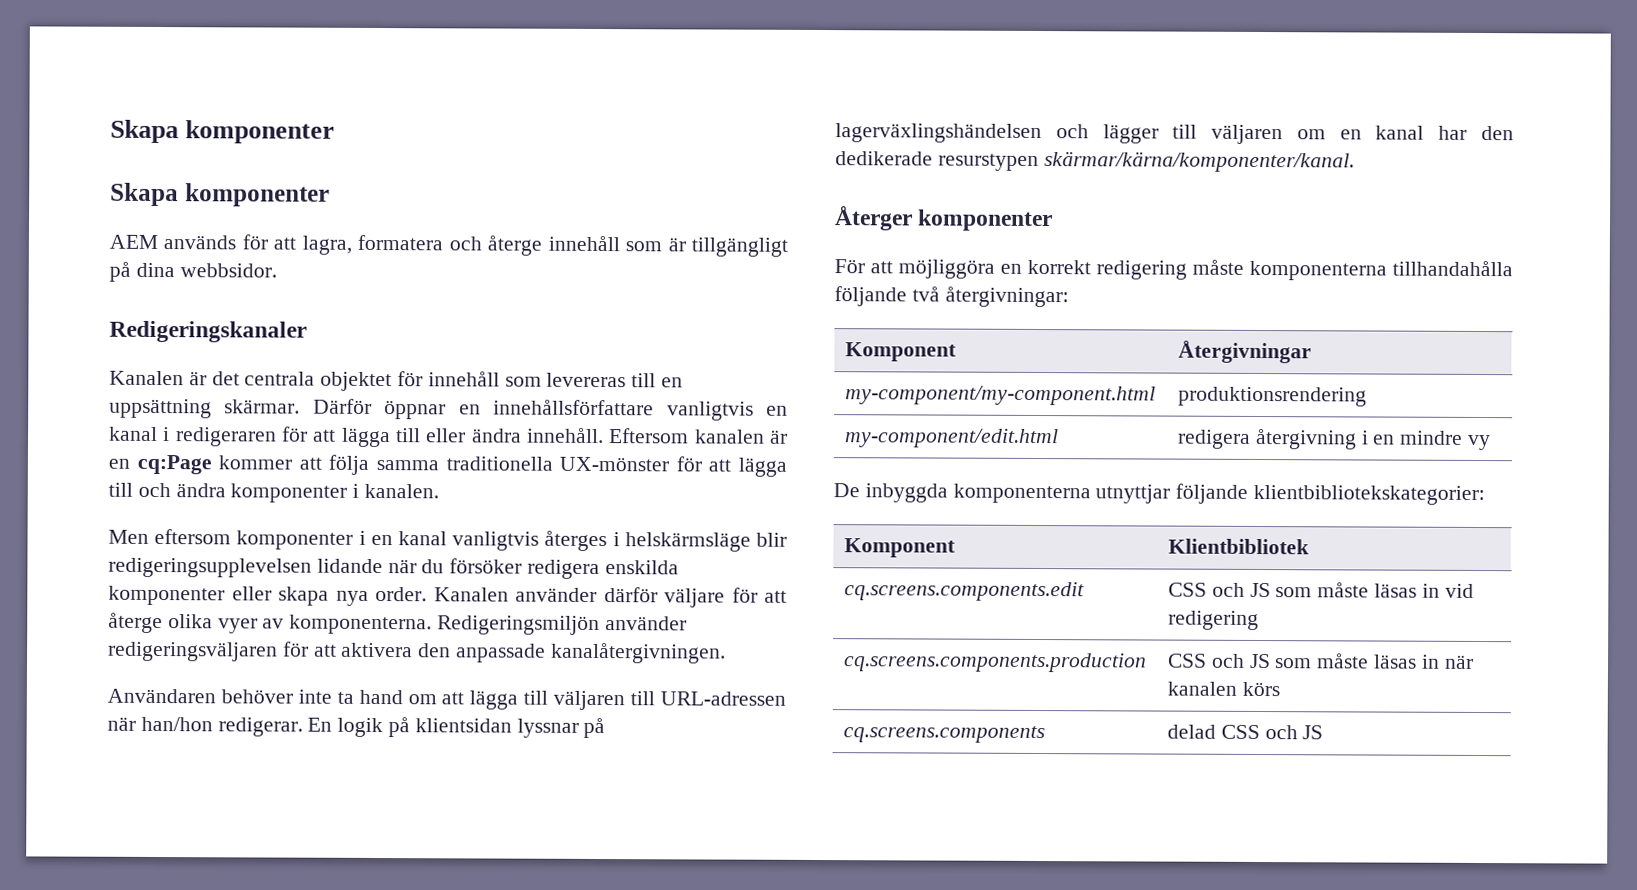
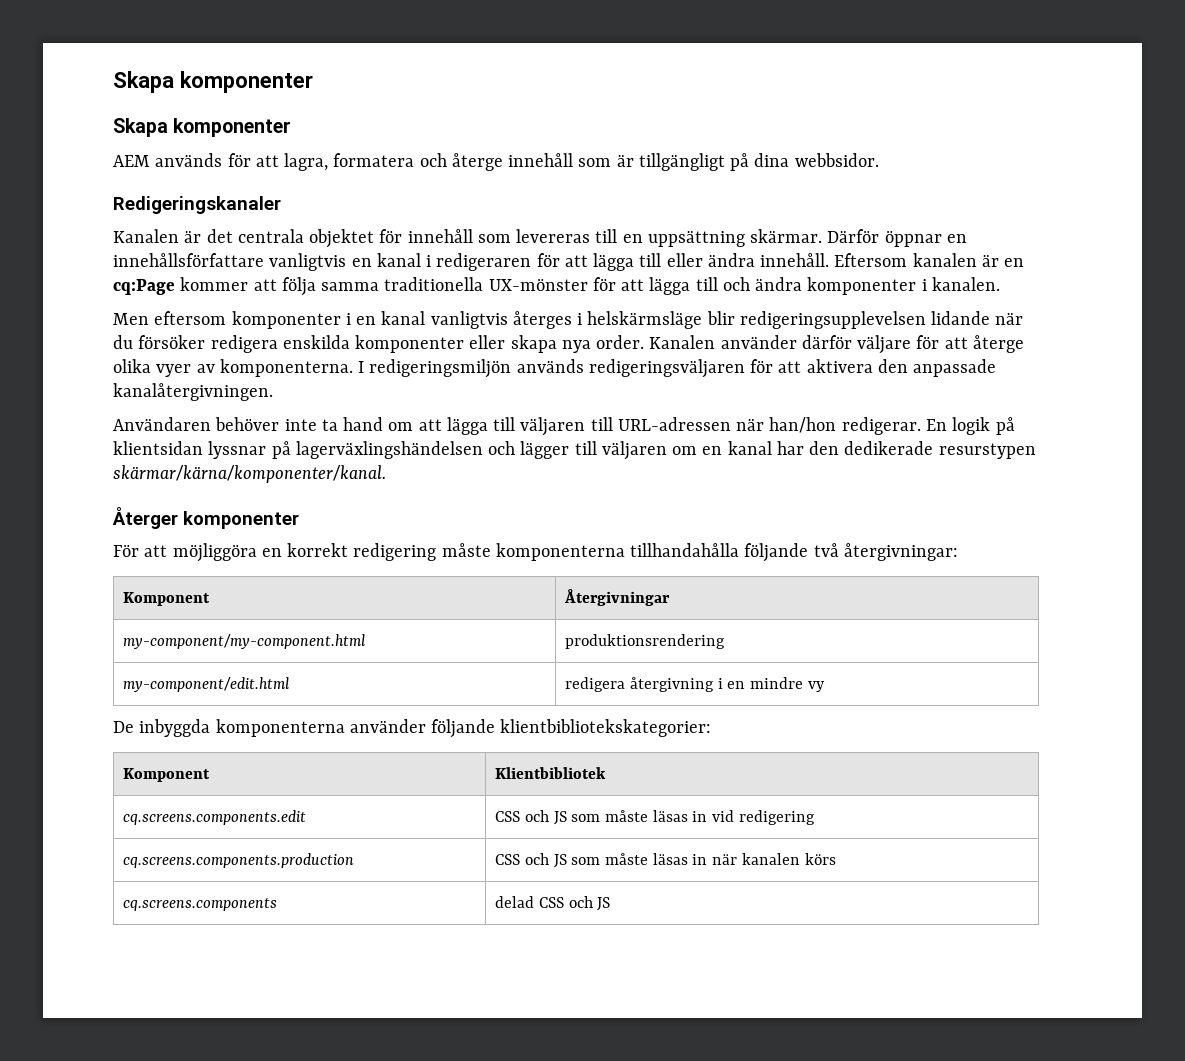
- Redigeringsmiljön använder redigeringsväljaren för att aktivera den anpassade kanalåtergivningen.
+ I redigeringsmiljön används redigeringsväljaren för att aktivera den anpassade kanalåtergivningen.
- De inbyggda komponenterna utnyttjar följande klientbibliotekskategorier:
+ De inbyggda komponenterna använder följande klientbibliotekskategorier:

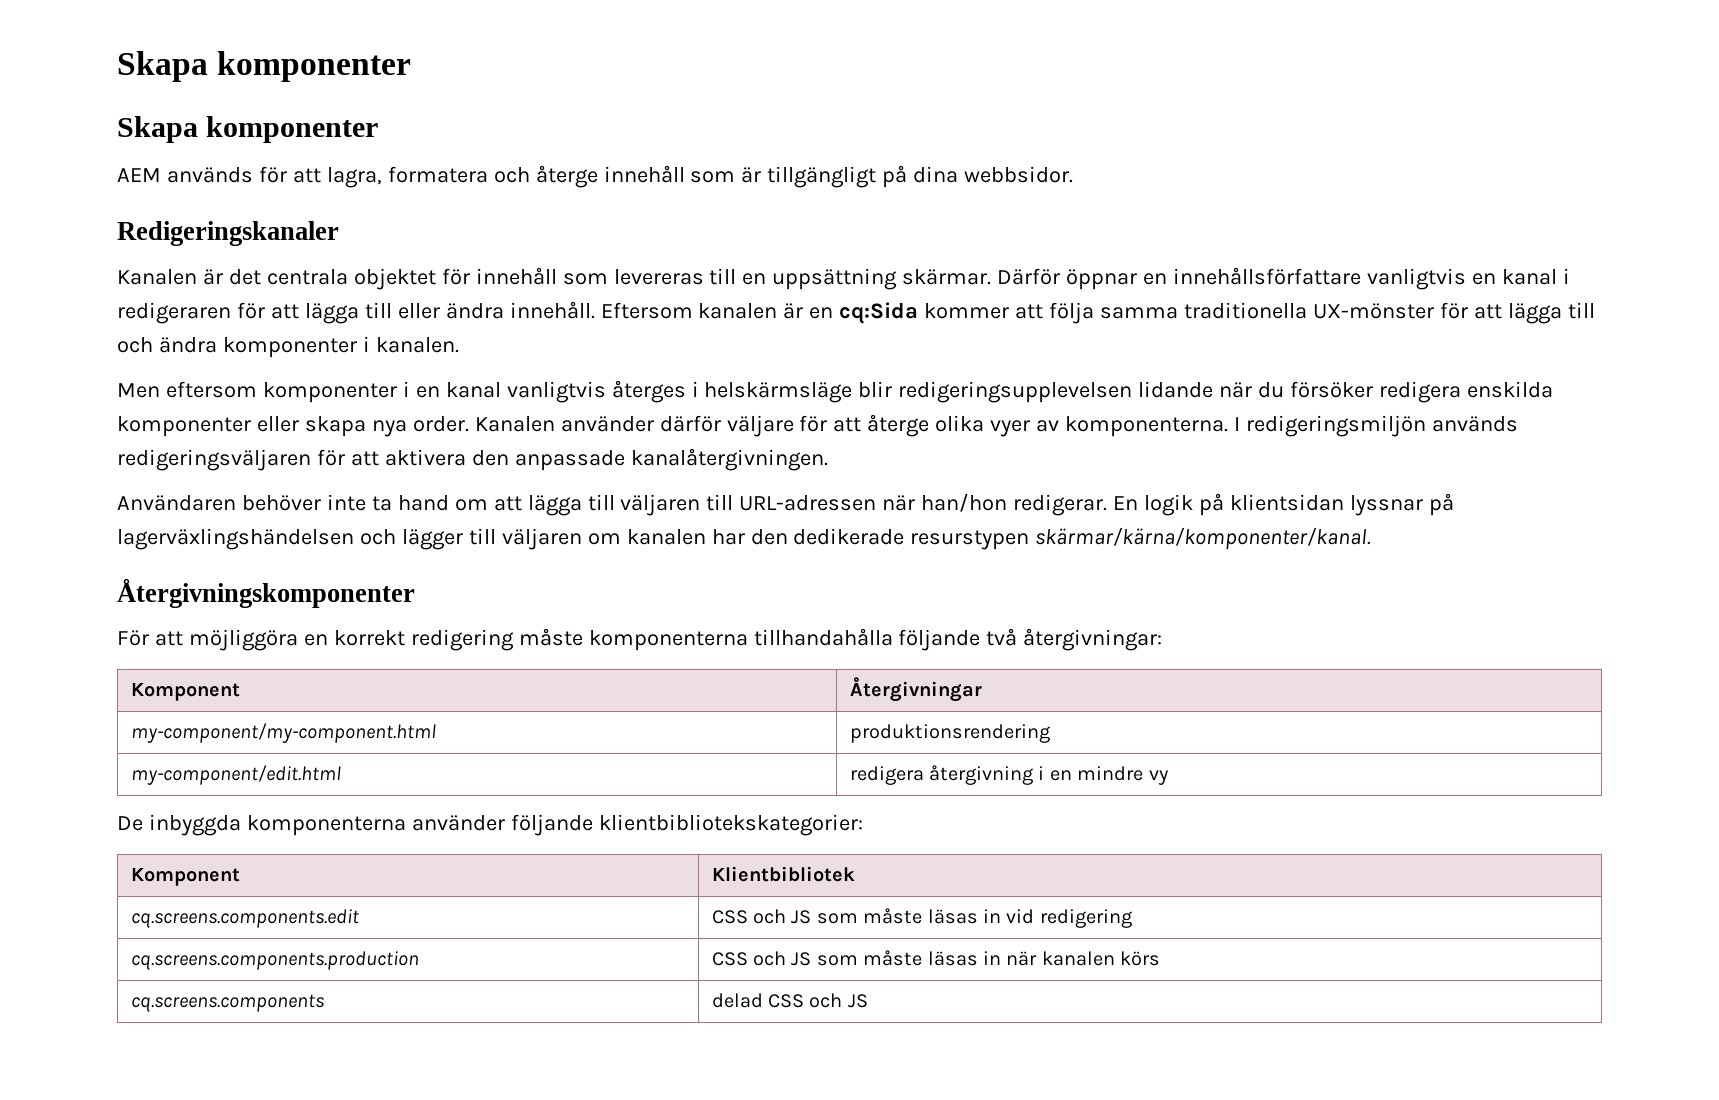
- Eftersom kanalen är en cq:Page kommer att följa samma traditionella UX-mönster för att lägga till och ändra komponenter i kanalen.
+ Eftersom kanalen är en cq:Sida kommer att följa samma traditionella UX-mönster för att lägga till och ändra komponenter i kanalen.
- En logik på klientsidan lyssnar på lagerväxlingshändelsen och lägger till väljaren om en kanal har den dedikerade resurstypen skärmar/kärna/komponenter/kanal.
+ En logik på klientsidan lyssnar på lagerväxlingshändelsen och lägger till väljaren om kanalen har den dedikerade resurstypen skärmar/kärna/komponenter/kanal.
- Återger komponenter
+ Återgivningskomponenter

